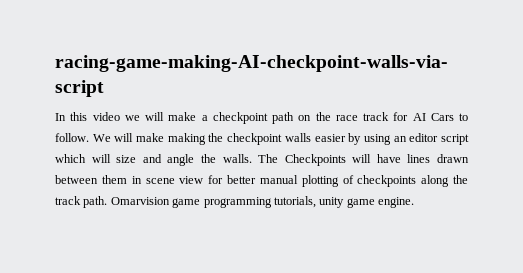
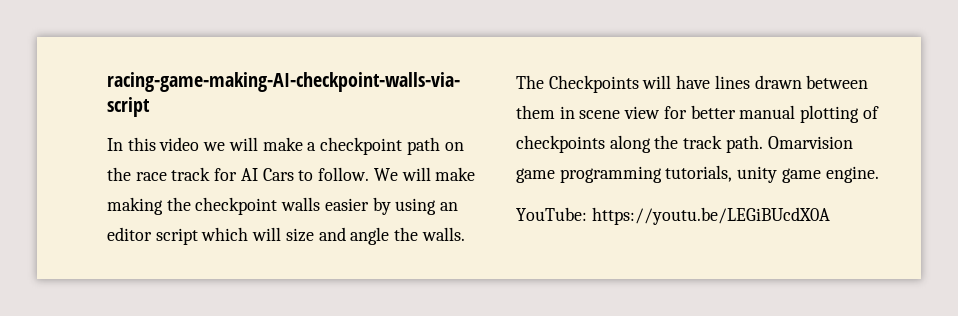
+ YouTube: https://youtu.be/LEGiBUcdX0A

